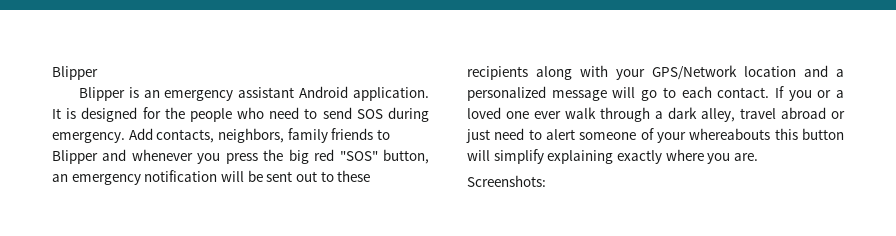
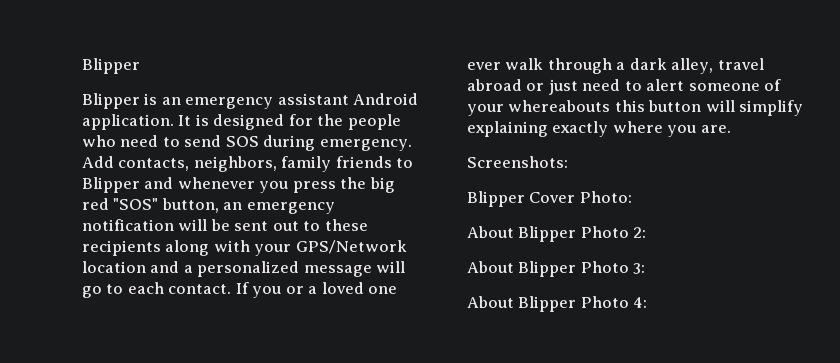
+ Blipper Cover Photo:
+ About Blipper Photo 2:
+ About Blipper Photo 3:
+ About Blipper Photo 4:

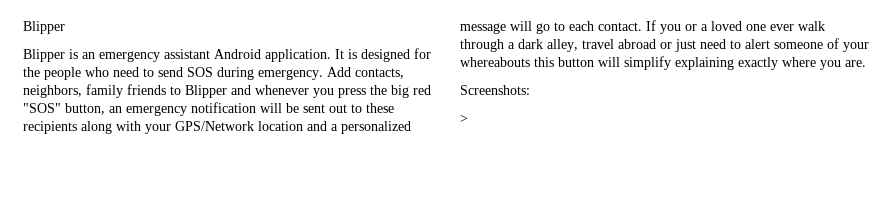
- Blipper Cover Photo:
- About Blipper Photo 2:
- About Blipper Photo 3:
- About Blipper Photo 4:
+ >

